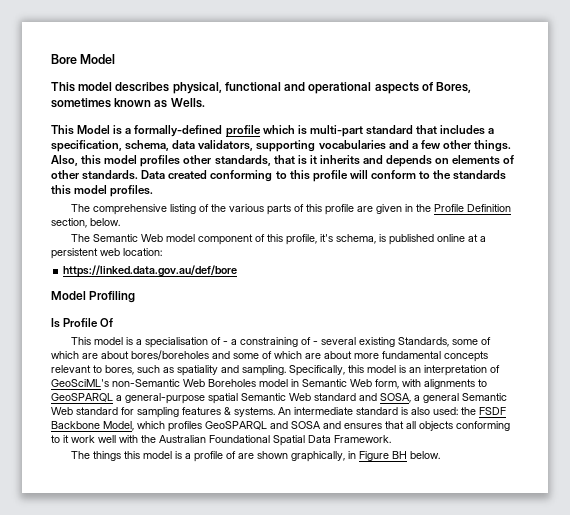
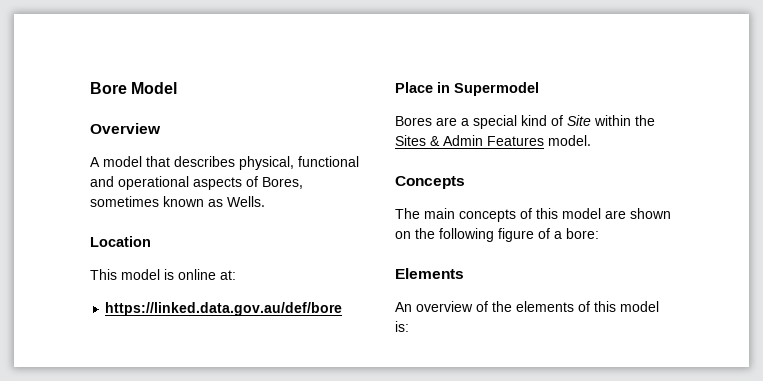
- This model describes physical, functional and operational aspects of Bores, sometimes known as Wells.
+ Overview
+ A model that describes physical, functional and operational aspects of Bores, sometimes known as Wells.
- This Model is a formally-defined profile which is multi-part standard that includes a specification, schema, data validators, supporting vocabularies and a few other things. Also, this model profiles other standards, that is it inherits and depends on elements of other standards. Data created conforming to this profile will conform to the standards this model profiles.
- The comprehensive listing of the various parts of this profile are given in the Profile Definition section, below.
- The Semantic Web model component of this profile, it's schema, is published online at a persistent web location:
+ Location
+ This model is online at:
  https://linked.data.gov.au/def/bore
- Model Profiling
- Is Profile Of
- This model is a specialisation of - a constraining of - several existing Standards, some of which are about bores/boreholes and some of which are about more fundamental concepts relevant to bores, such as spatiality and sampling. Specifically, this model is an interpretation of GeoSciML's non-Semantic Web Boreholes model in Semantic Web form, with alignments to GeoSPARQL a general-purpose spatial Semantic Web standard and SOSA, a general Semantic Web standard for sampling features & systems. An intermediate standard is also used: the FSDF Backbone Model, which profiles GeoSPARQL and SOSA and ensures that all objects conforming to it work well with the Australian Foundational Spatial Data Framework.
- The things this model is a profile of are shown graphically, in Figure BH below.
+ Place in Supermodel
+ Bores are a special kind of Site within the Sites & Admin Features model.
+ Concepts
+ The main concepts of this model are shown on the following figure of a bore:
+ Elements
+ An overview of the elements of this model is:

